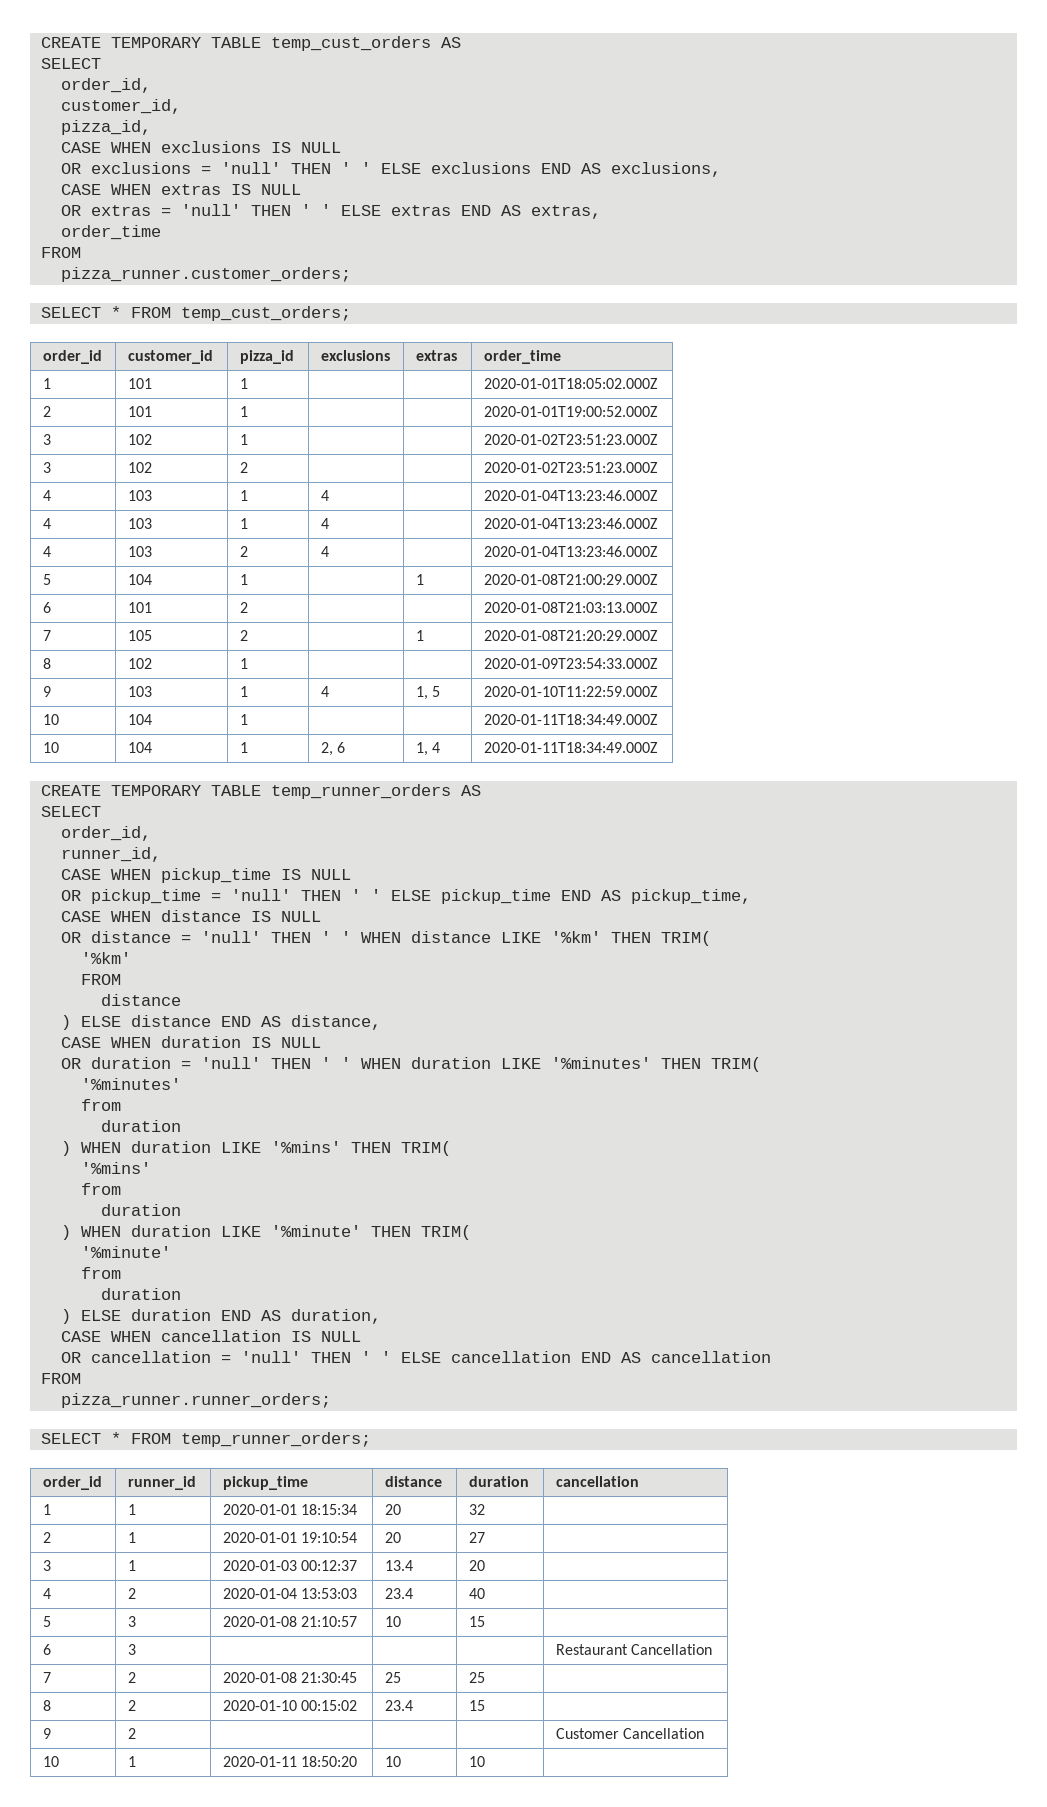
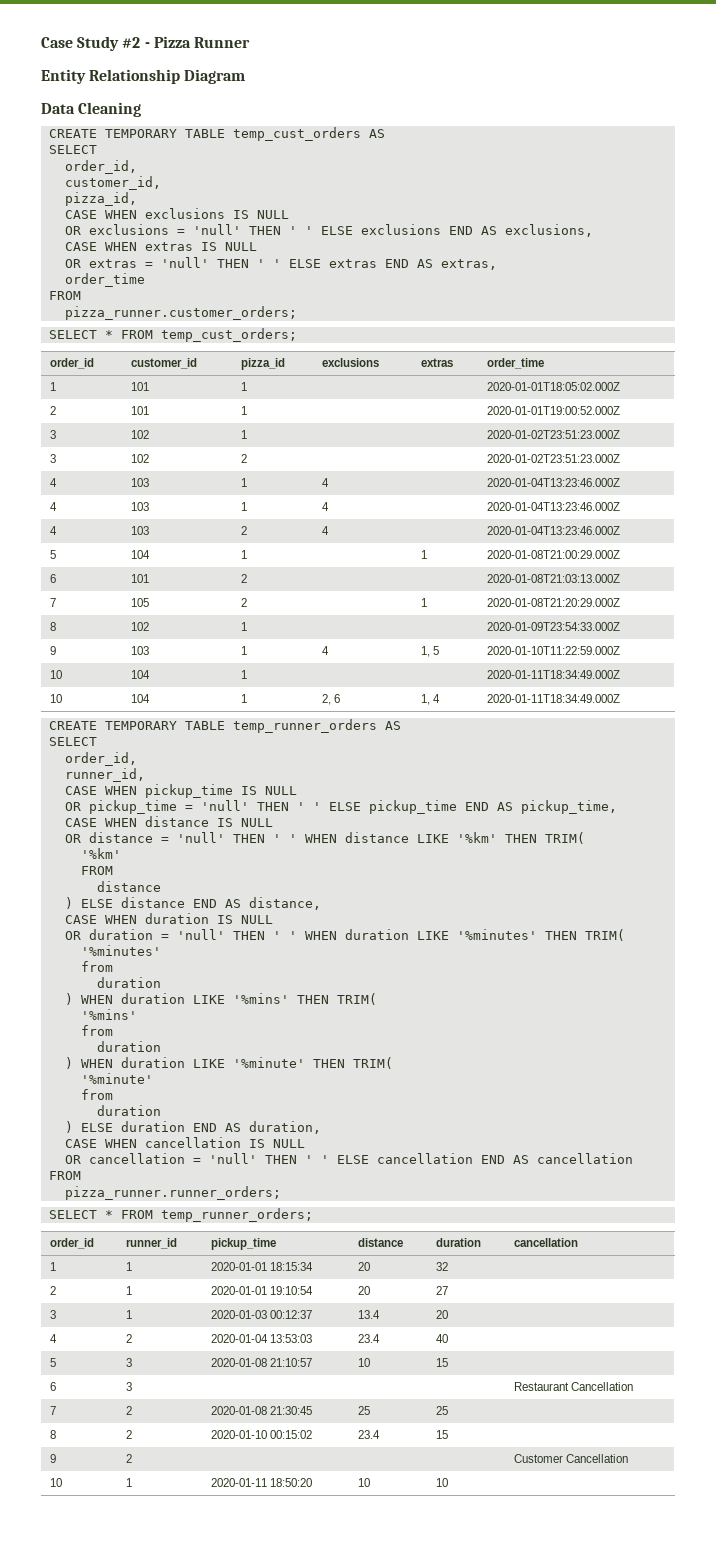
+ Case Study #2 - Pizza Runner
+ Entity Relationship Diagram
+ Data Cleaning

